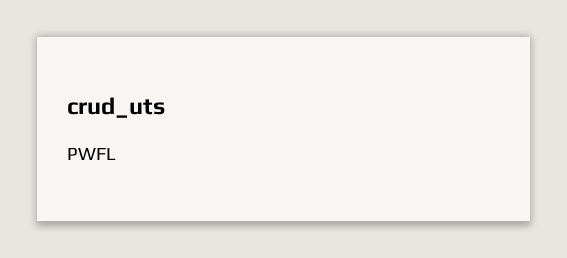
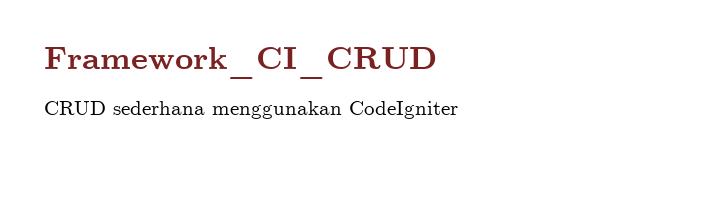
- crud_uts
- PWFL
+ Framework_CI_CRUD
+ CRUD sederhana menggunakan CodeIgniter

